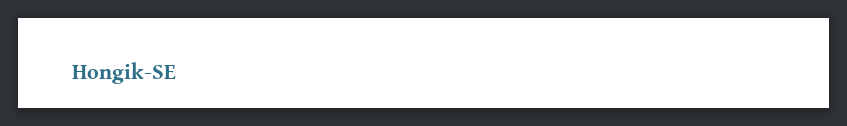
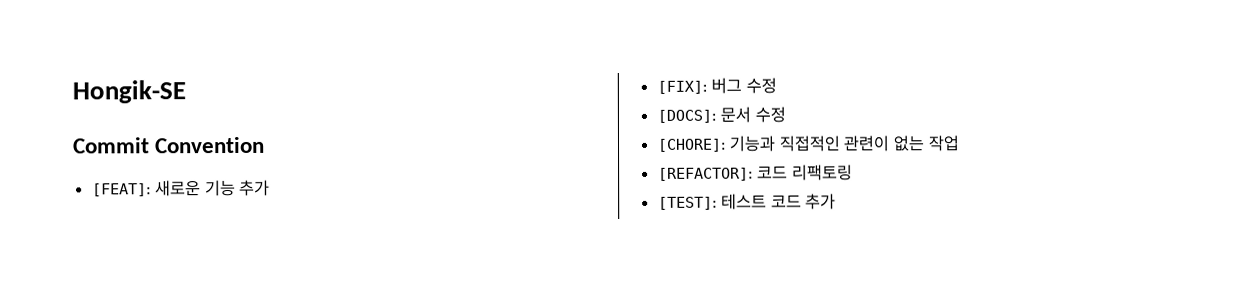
+ Commit Convention
+ [FEAT]: 새로운 기능 추가
+ [FIX]: 버그 수정
+ [DOCS]: 문서 수정
+ [CHORE]: 기능과 직접적인 관련이 없는 작업
+ [REFACTOR]: 코드 리팩토링
+ [TEST]: 테스트 코드 추가

